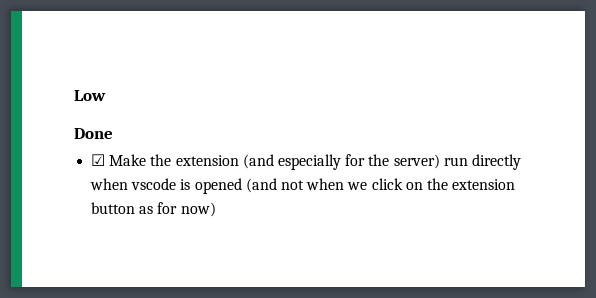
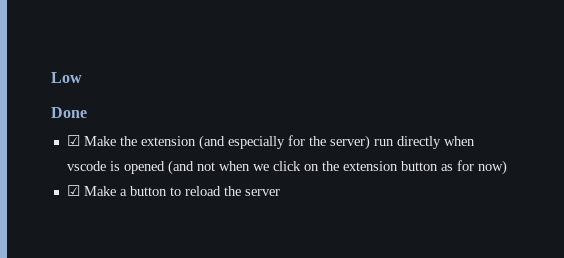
+ ☑ Make a button to reload the server

